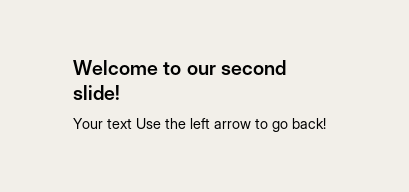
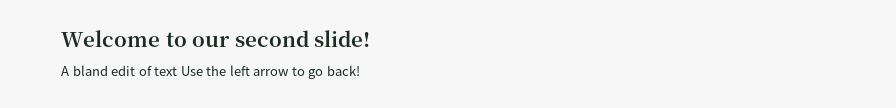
- Your text Use the left arrow to go back!
+ A bland edit of text Use the left arrow to go back!

